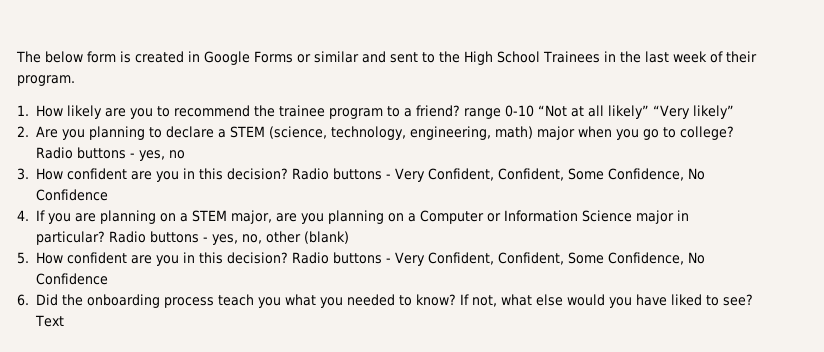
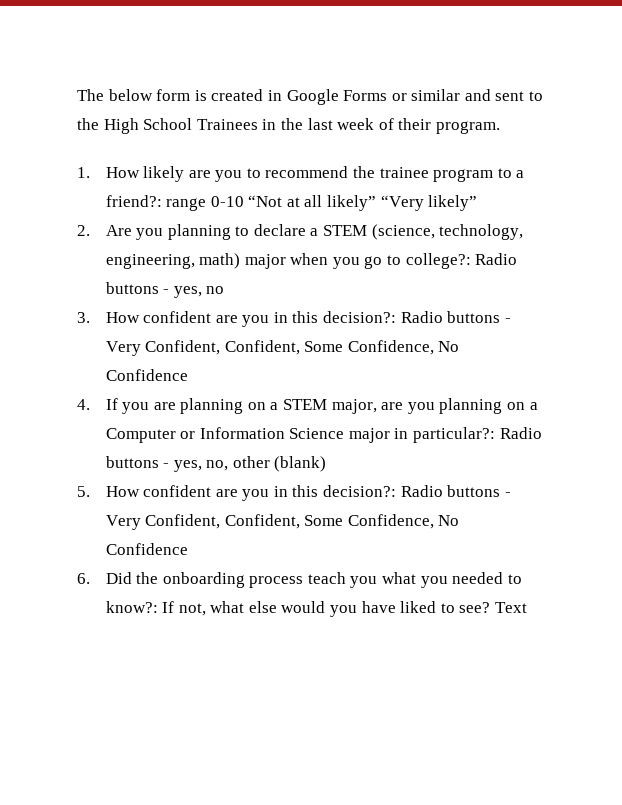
- 1. How likely are you to recommend the trainee program to a friend? range 0-10 “Not at all likely” “Very likely”
+ 1. How likely are you to recommend the trainee program to a friend?: range 0-10 “Not at all likely” “Very likely”
- 2. Are you planning to declare a STEM (science, technology, engineering, math) major when you go to college? Radio buttons - yes, no
+ 2. Are you planning to declare a STEM (science, technology, engineering, math) major when you go to college?: Radio buttons - yes, no
- 3. How confident are you in this decision? Radio buttons - Very Confident, Confident, Some Confidence, No Confidence
+ 3. How confident are you in this decision?: Radio buttons - Very Confident, Confident, Some Confidence, No Confidence
- 4. If you are planning on a STEM major, are you planning on a Computer or Information Science major in particular? Radio buttons - yes, no, other (blank)
+ 4. If you are planning on a STEM major, are you planning on a Computer or Information Science major in particular?: Radio buttons - yes, no, other (blank)
- 5. How confident are you in this decision? Radio buttons - Very Confident, Confident, Some Confidence, No Confidence
+ 5. How confident are you in this decision?: Radio buttons - Very Confident, Confident, Some Confidence, No Confidence
- 6. Did the onboarding process teach you what you needed to know? If not, what else would you have liked to see?
+ 6. Did the onboarding process teach you what you needed to know?: If not, what else would you have liked to see?

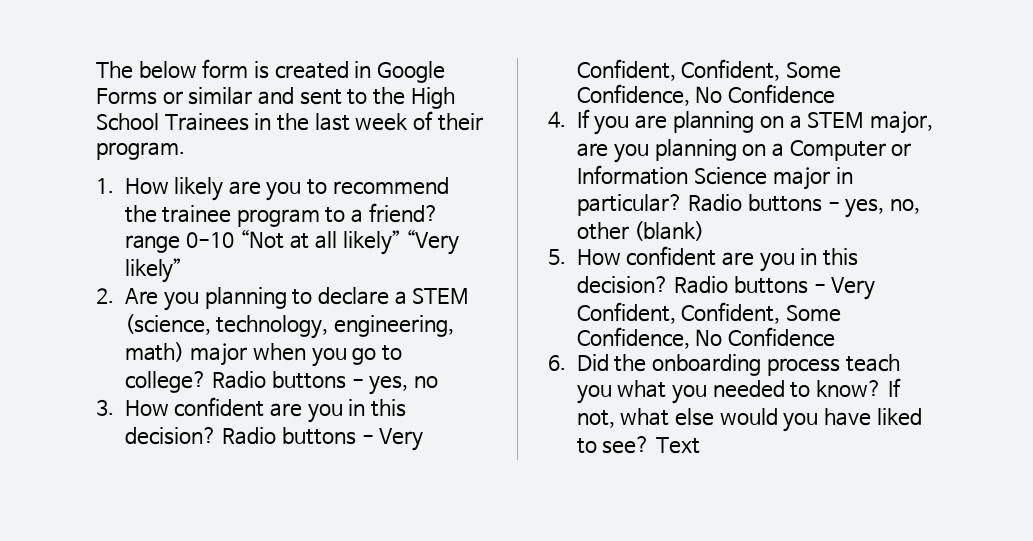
- 1. How likely are you to recommend the trainee program to a friend?: range 0-10 “Not at all likely” “Very likely”
+ 1. How likely are you to recommend the trainee program to a friend? range 0-10 “Not at all likely” “Very likely”
- 2. Are you planning to declare a STEM (science, technology, engineering, math) major when you go to college?: Radio buttons - yes, no
+ 2. Are you planning to declare a STEM (science, technology, engineering, math) major when you go to college? Radio buttons - yes, no
- 3. How confident are you in this decision?: Radio buttons - Very Confident, Confident, Some Confidence, No Confidence
+ 3. How confident are you in this decision? Radio buttons - Very Confident, Confident, Some Confidence, No Confidence
- 4. If you are planning on a STEM major, are you planning on a Computer or Information Science major in particular?: Radio buttons - yes, no, other (blank)
+ 4. If you are planning on a STEM major, are you planning on a Computer or Information Science major in particular? Radio buttons - yes, no, other (blank)
- 5. How confident are you in this decision?: Radio buttons - Very Confident, Confident, Some Confidence, No Confidence
+ 5. How confident are you in this decision? Radio buttons - Very Confident, Confident, Some Confidence, No Confidence
- 6. Did the onboarding process teach you what you needed to know?: If not, what else would you have liked to see?
+ 6. Did the onboarding process teach you what you needed to know? If not, what else would you have liked to see?

